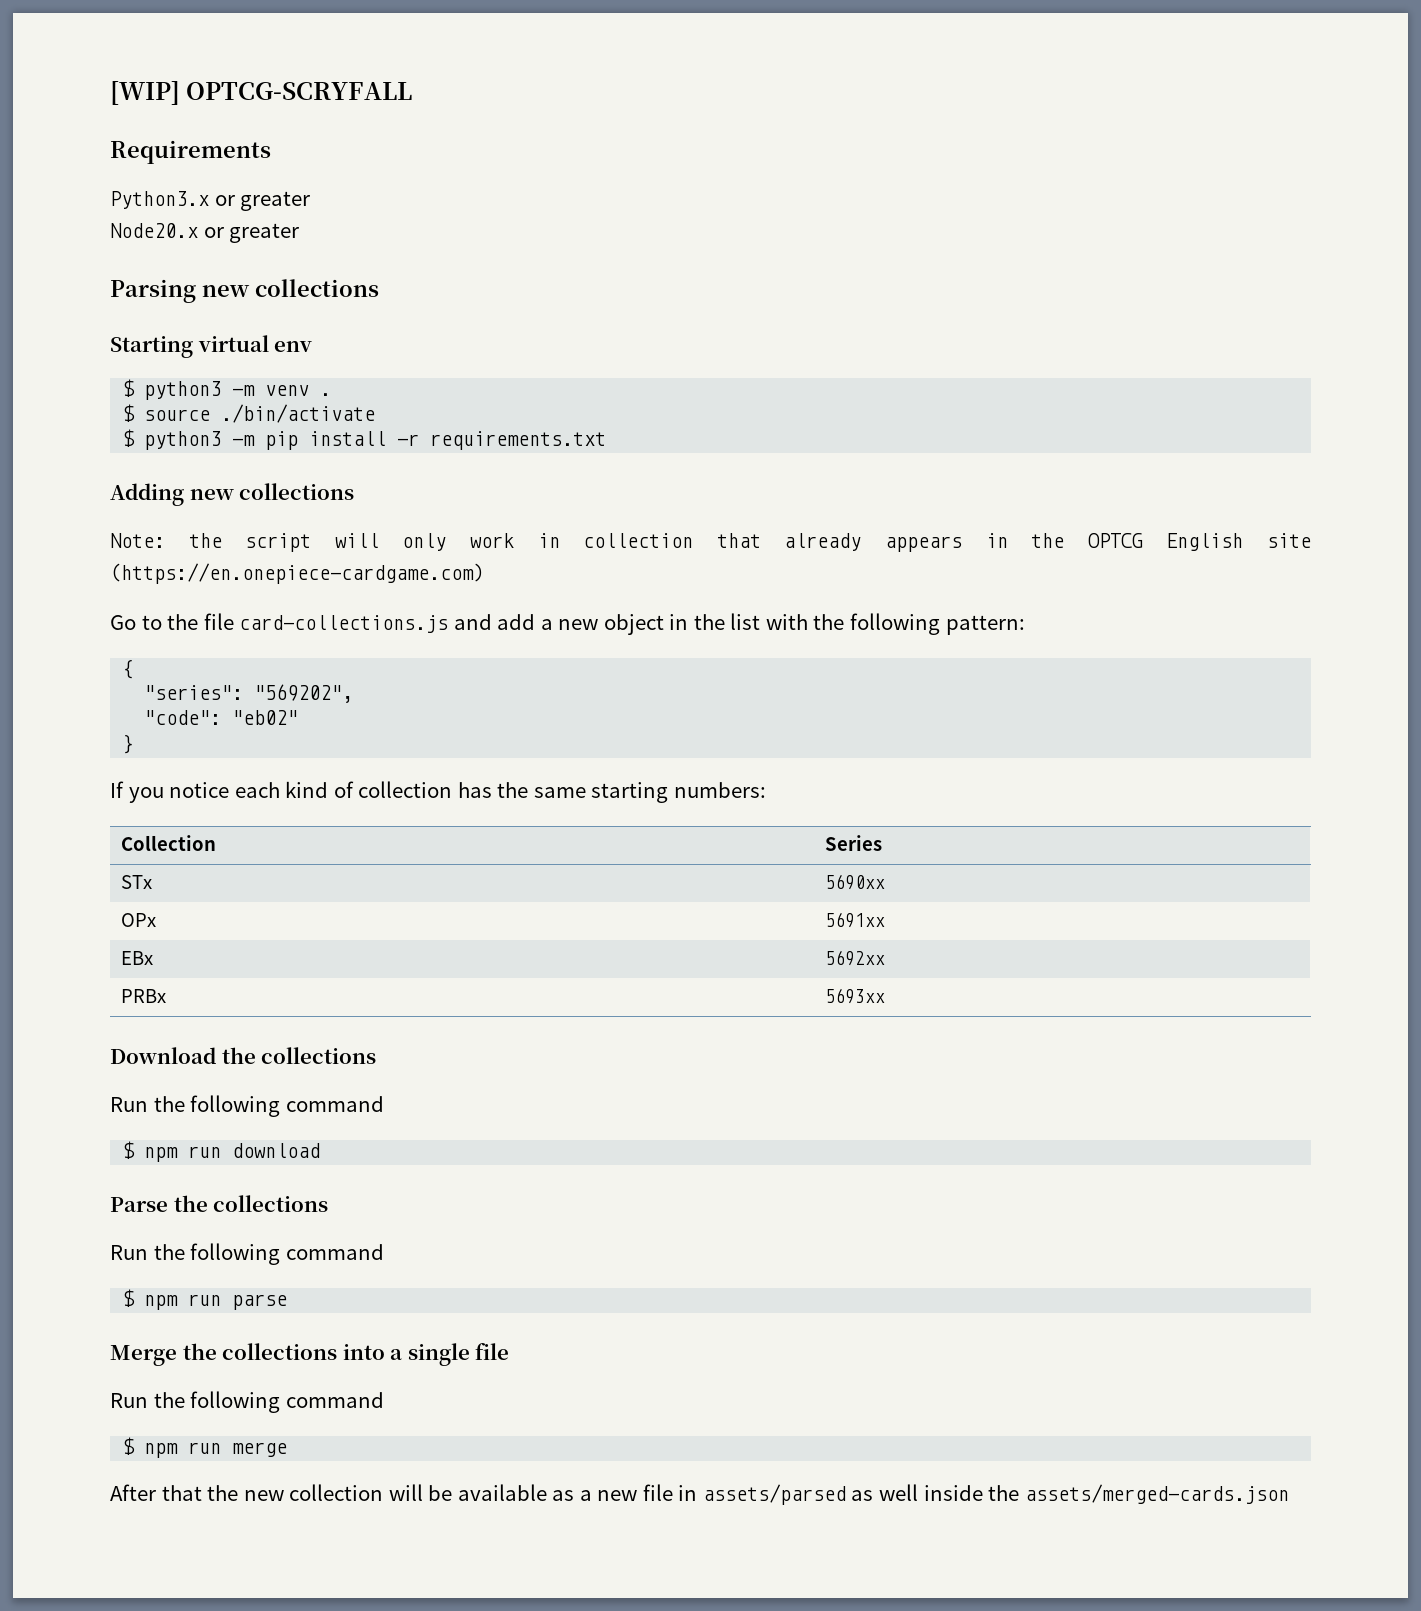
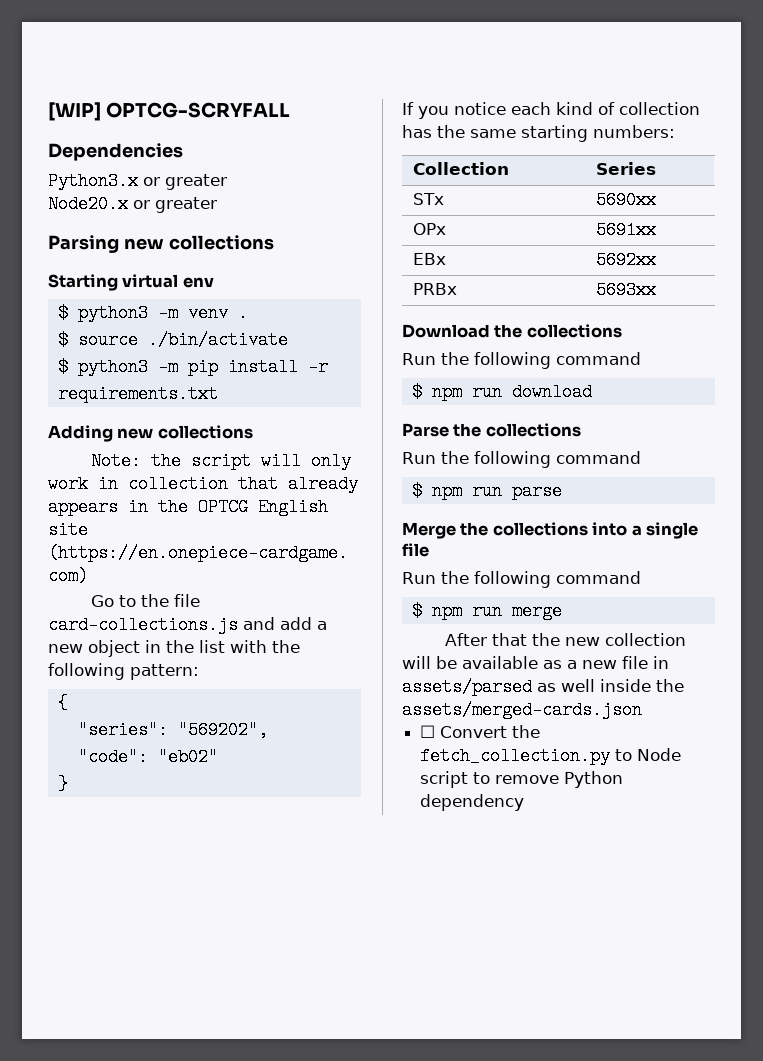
- Requirements
+ Dependencies
+ ☐ Convert the fetch_collection.py to Node script to remove Python dependency

